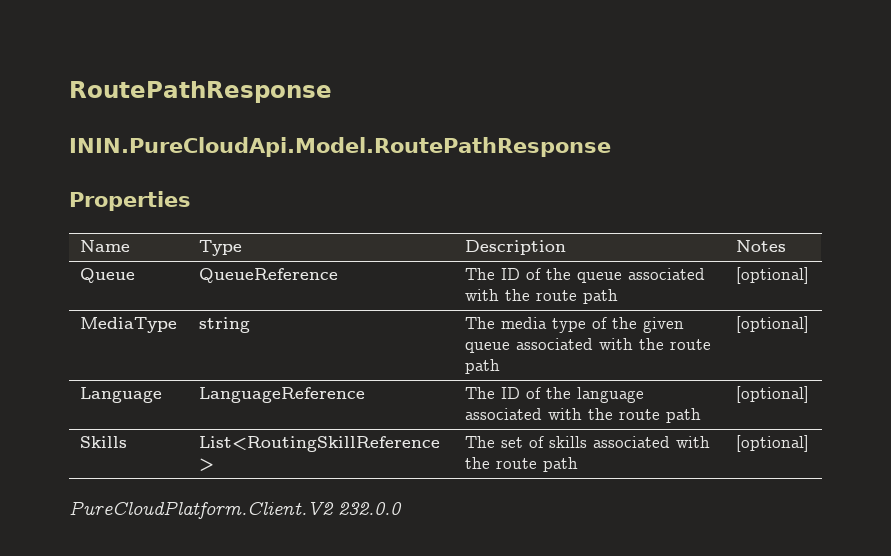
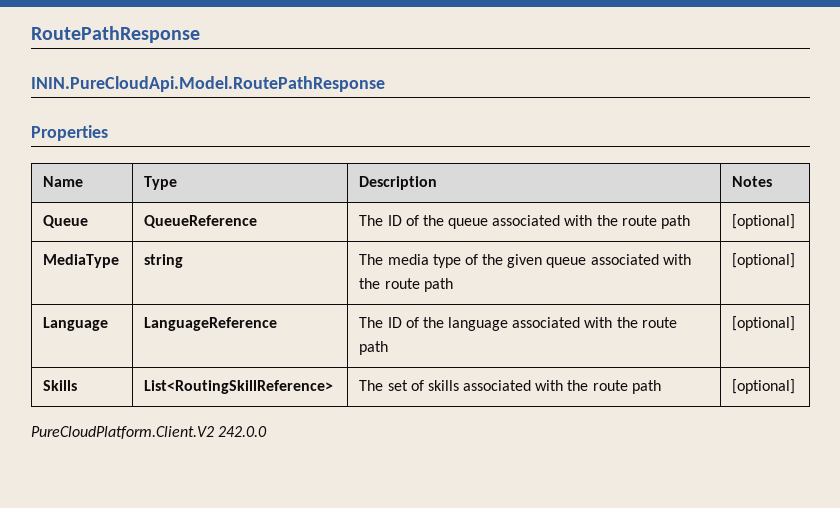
- PureCloudPlatform.Client.V2 232.0.0
+ PureCloudPlatform.Client.V2 242.0.0

